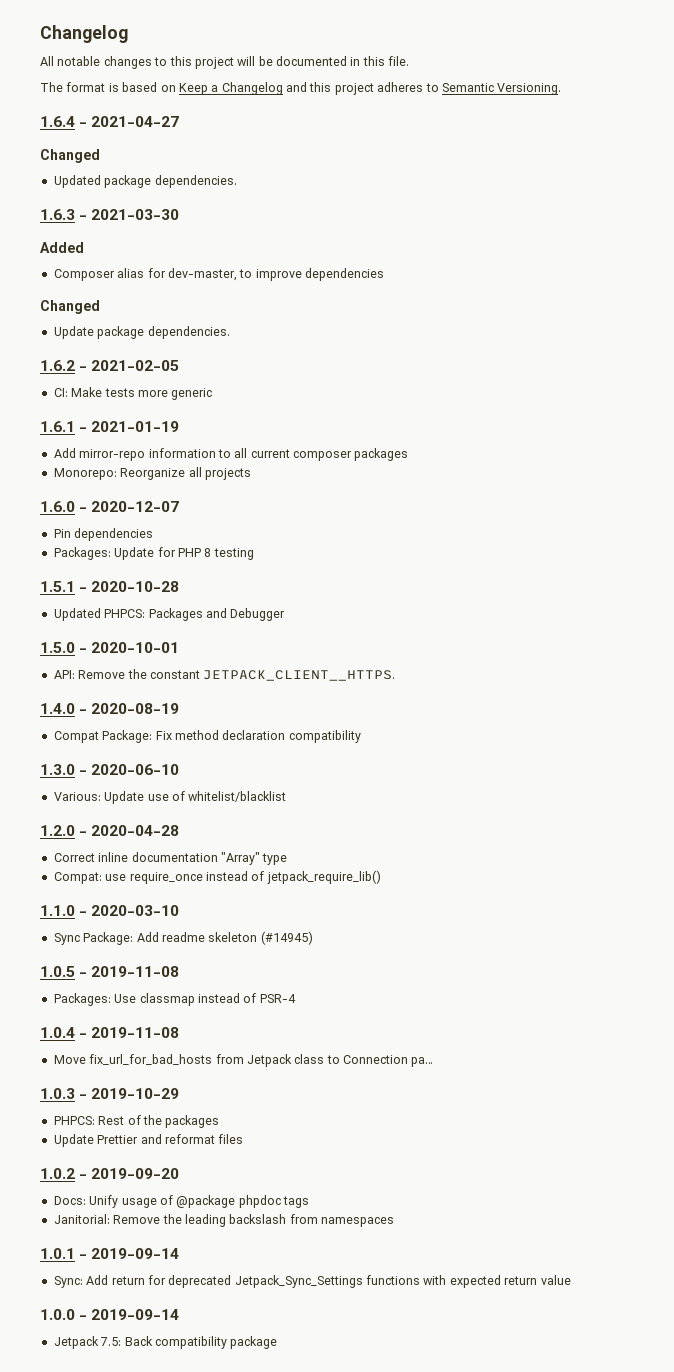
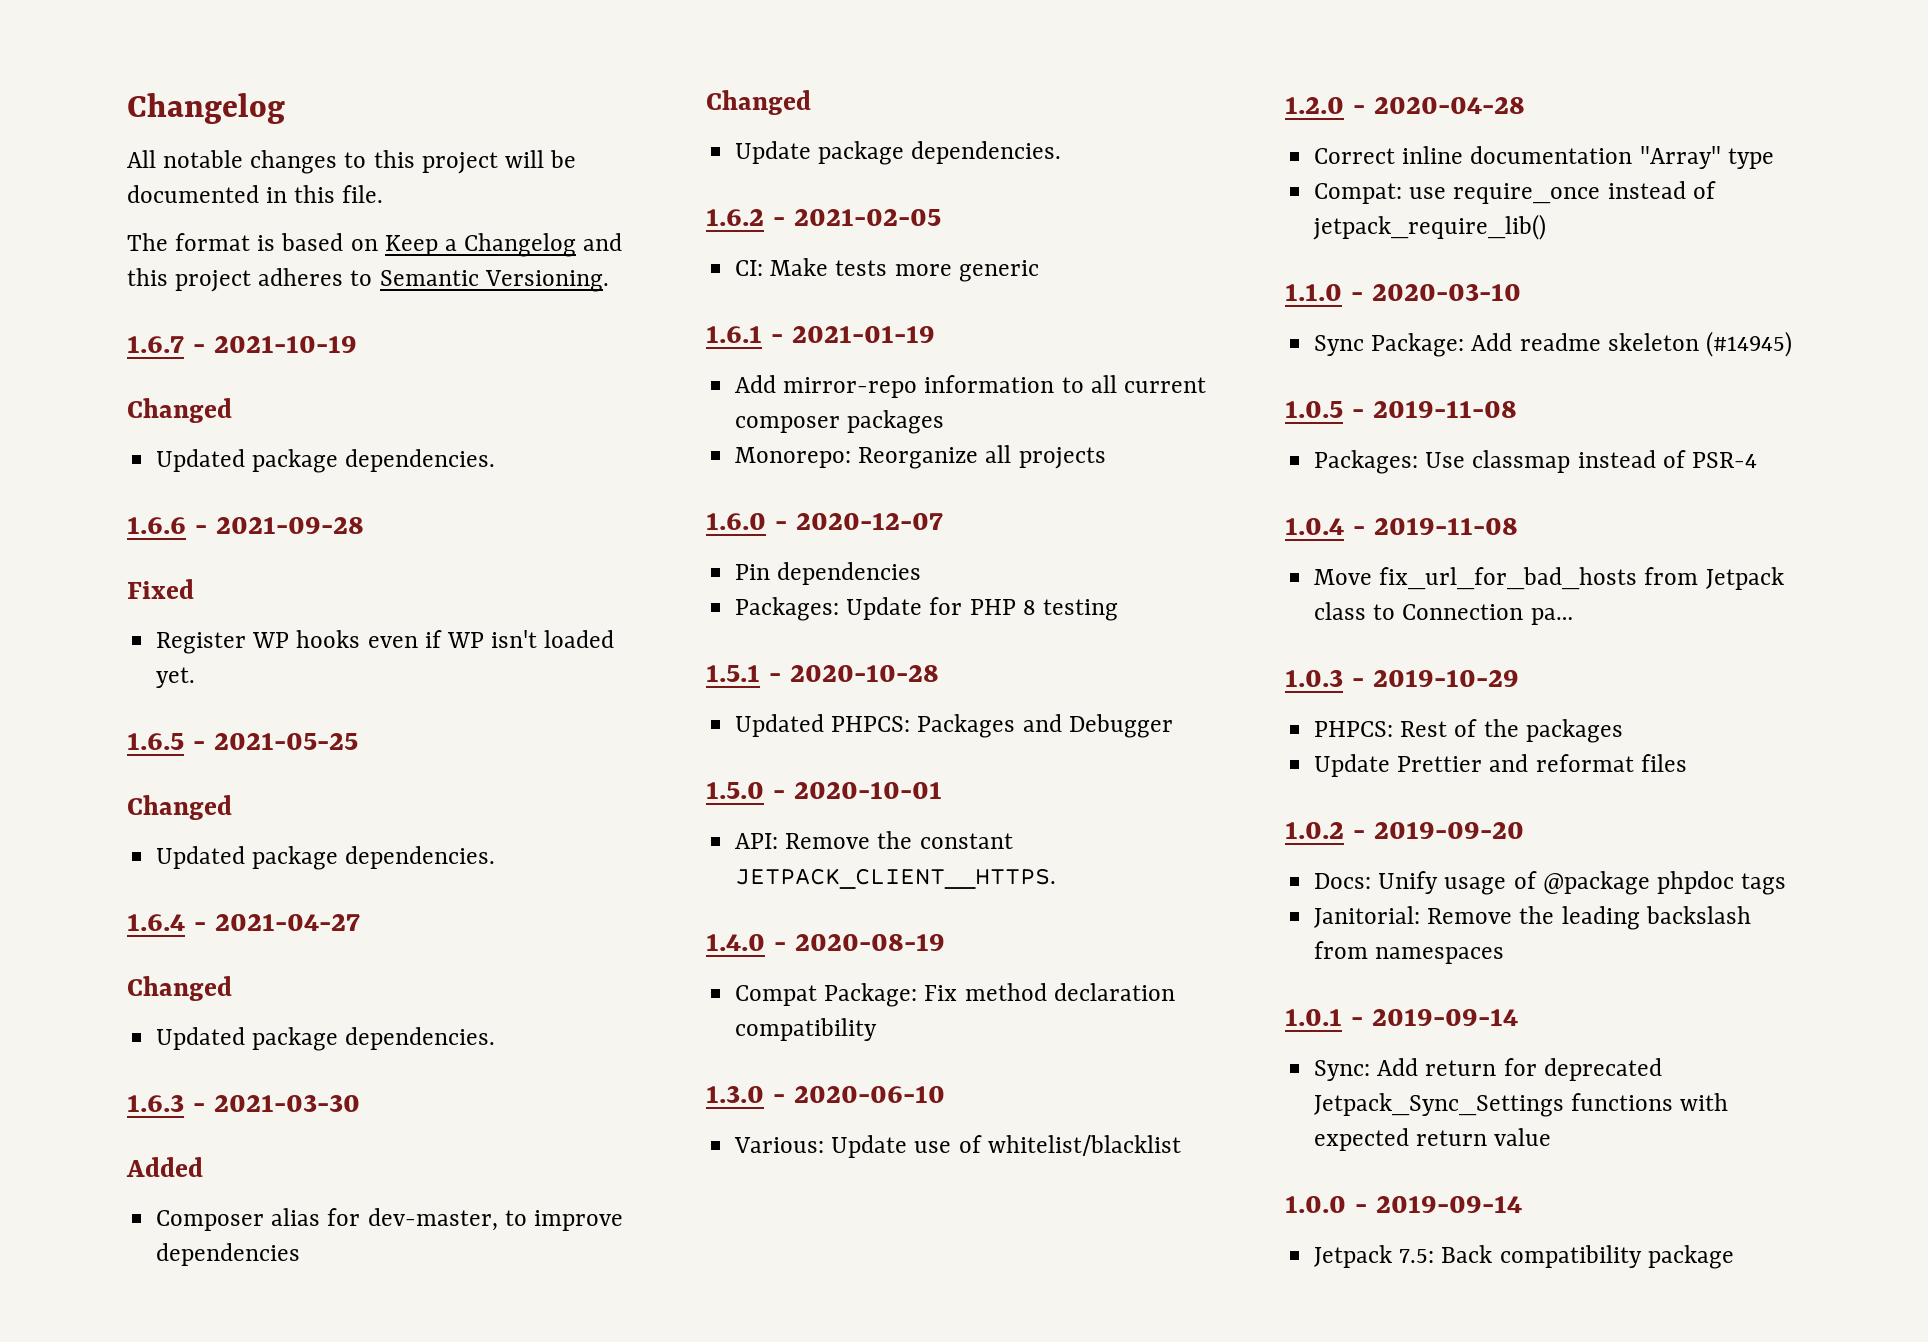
+ 1.6.7 - 2021-10-19
+ Changed
+ Updated package dependencies.
+ 1.6.6 - 2021-09-28
+ Fixed
+ Register WP hooks even if WP isn't loaded yet.
+ 1.6.5 - 2021-05-25
+ Changed
+ Updated package dependencies.

